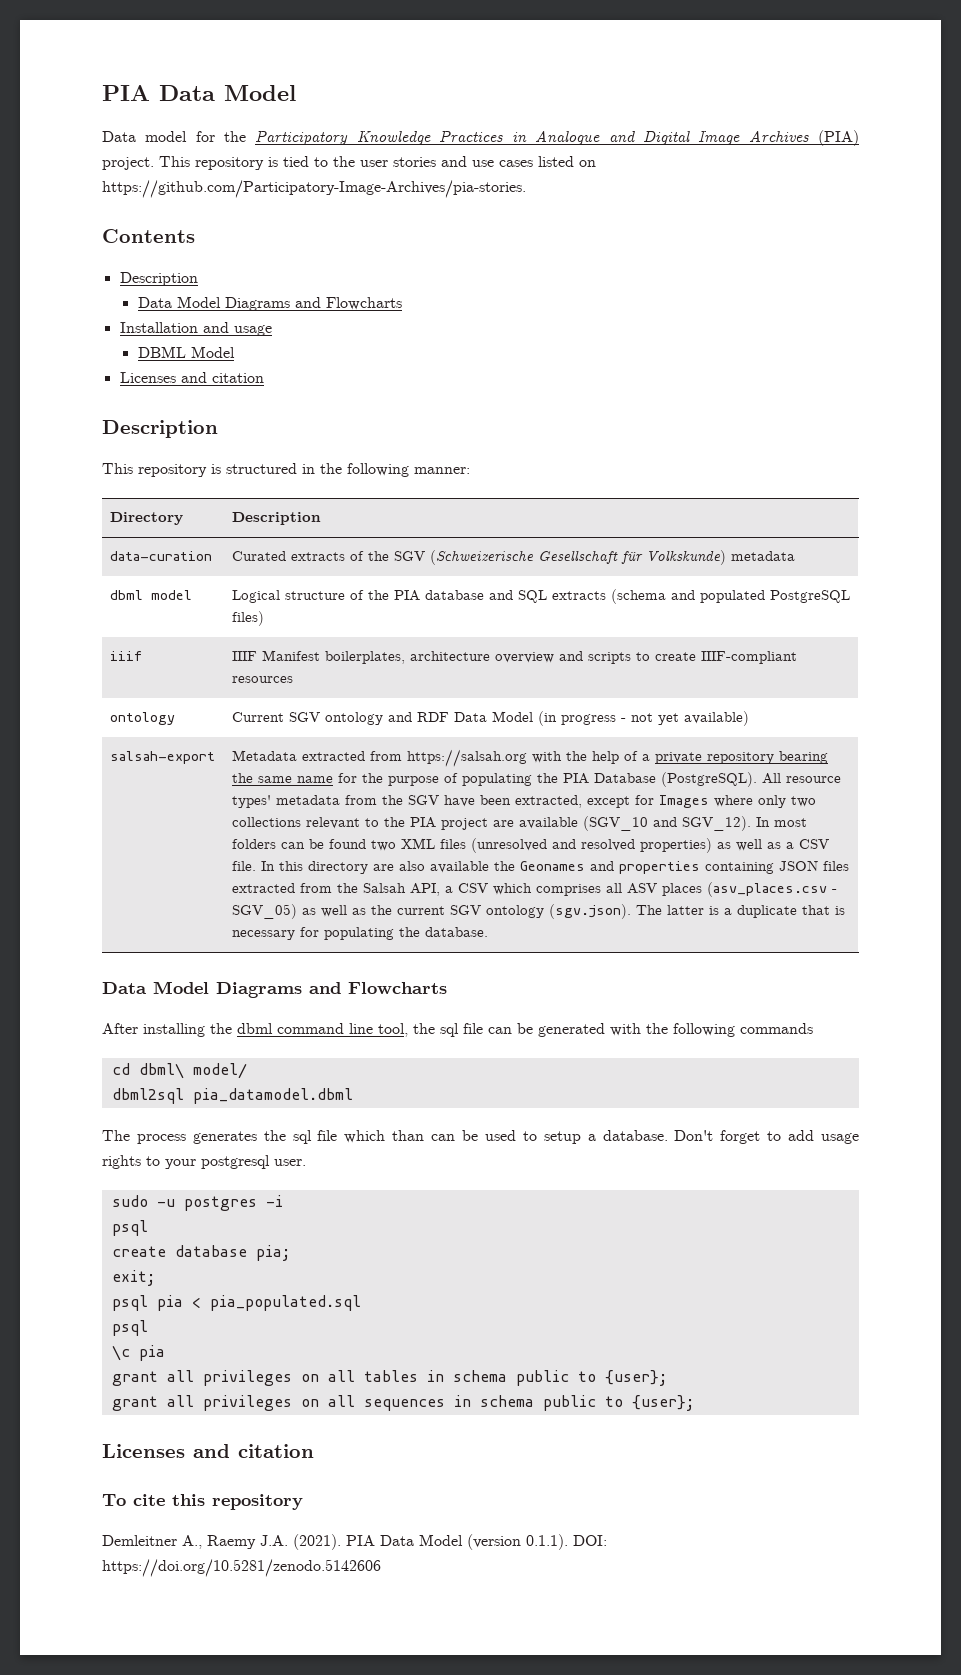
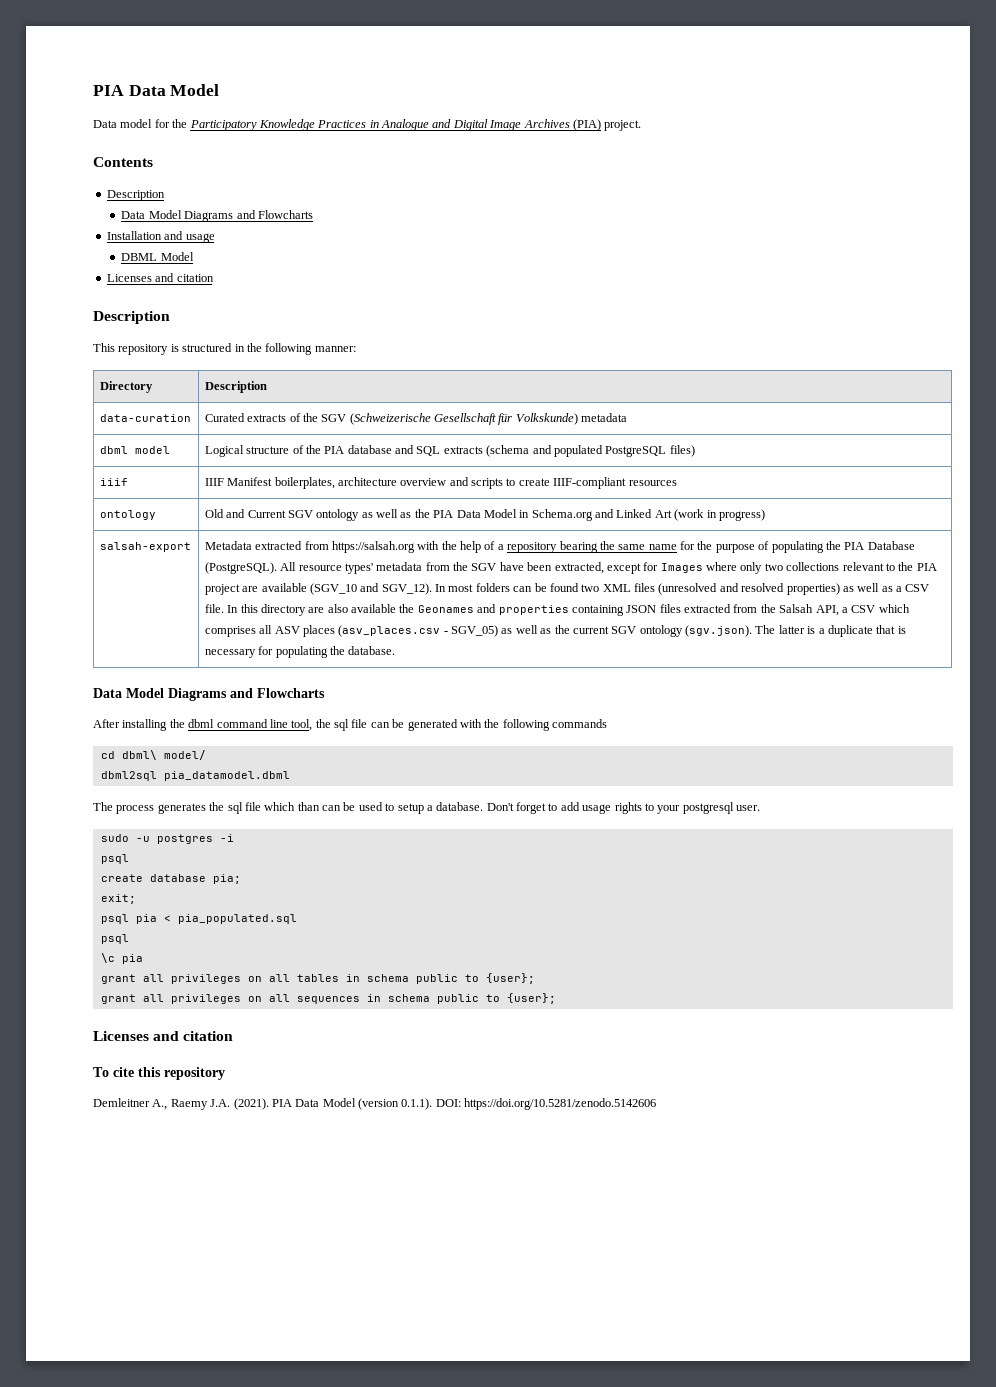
- This repository is tied to the user stories and use cases listed on https://github.com/Participatory-Image-Archives/pia-stories.
- ontology | Current SGV ontology and RDF Data Model (in progress - not yet available)
+ ontology | Old and Current SGV ontology as well as the PIA Data Model in Schema.org and Linked Art (work in progress)
- Metadata extracted from https://salsah.org with the help of a private repository bearing the same name for the purpose of populating the PIA Database (PostgreSQL).
+ Metadata extracted from https://salsah.org with the help of a repository bearing the same name for the purpose of populating the PIA Database (PostgreSQL).

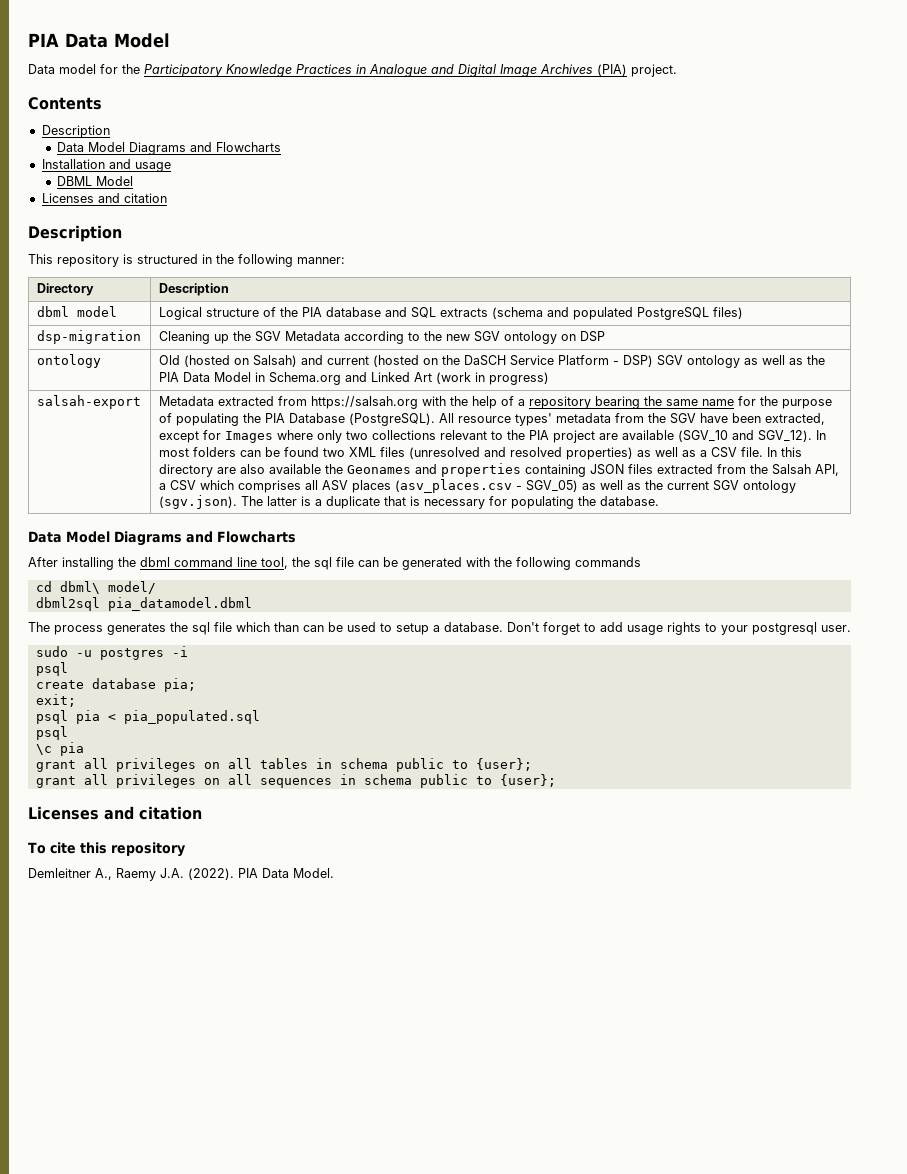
- data-curation | Curated extracts of the SGV (Schweizerische Gesellschaft für Volkskunde) metadata
- iiif | IIIF Manifest boilerplates, architecture overview and scripts to create IIIF-compliant resources
- ontology | Old and Current SGV ontology as well as the PIA Data Model in Schema.org and Linked Art (work in progress)
+ dsp-migration | Cleaning up the SGV Metadata according to the new SGV ontology on DSP
+ ontology | Old (hosted on Salsah) and current (hosted on the DaSCH Service Platform - DSP) SGV ontology as well as the PIA Data Model in Schema.org and Linked Art (work in progress)
- Demleitner A., Raemy J.A. (2021). PIA Data Model (version 0.1.1). DOI: https://doi.org/10.5281/zenodo.5142606
+ Demleitner A., Raemy J.A. (2022). PIA Data Model.

